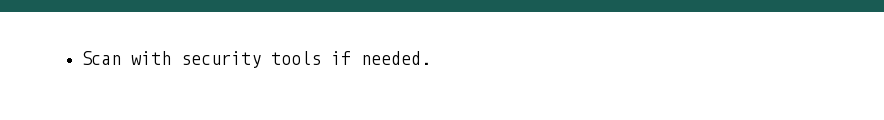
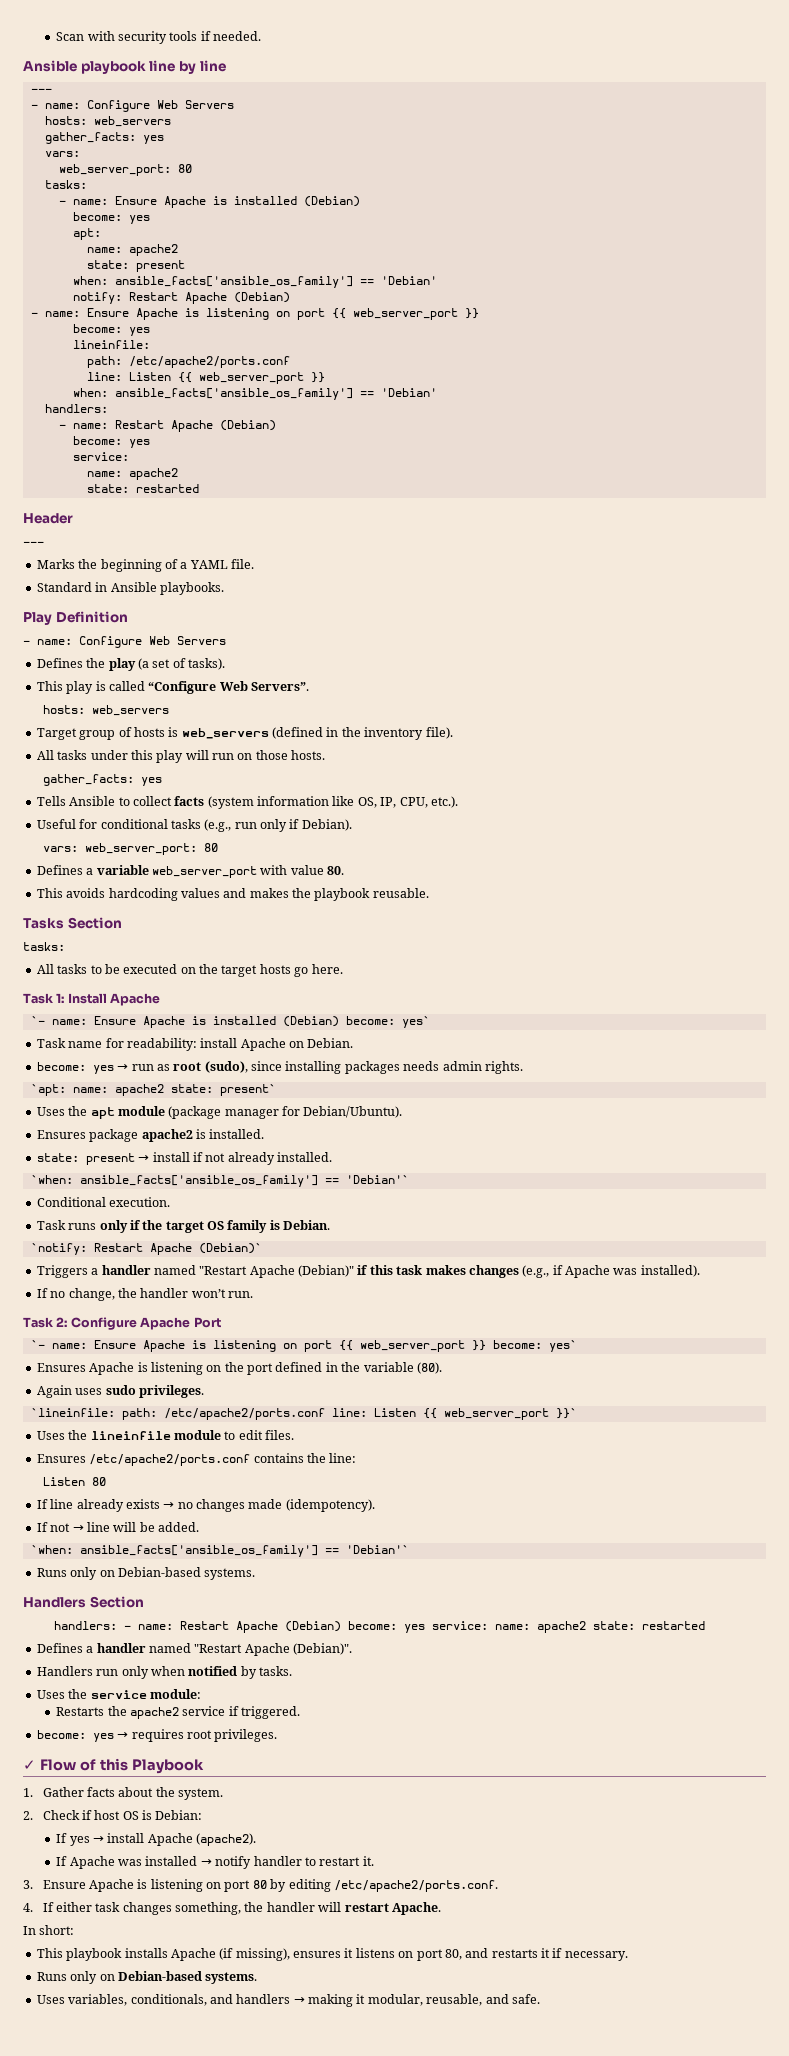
+ Ansible playbook line by line
+ ---
+ - name: Configure Web Servers
+ hosts: web_servers
+ gather_facts: yes
+ vars:
+ web_server_port: 80
+ tasks:
+ - name: Ensure Apache is installed (Debian)
+ become: yes
+ apt:
+ name: apache2
+ state: present
+ when: ansible_facts['ansible_os_family'] == 'Debian'
+ notify: Restart Apache (Debian)
+ - name: Ensure Apache is listening on port {{ web_server_port }}
+ become: yes
+ lineinfile:
+ path: /etc/apache2/ports.conf
+ line: Listen {{ web_server_port }}
+ when: ansible_facts['ansible_os_family'] == 'Debian'
+ handlers:
+ - name: Restart Apache (Debian)
+ become: yes
+ service:
+ name: apache2
+ state: restarted
+ Header
+ ---
+ Marks the beginning of a YAML file.
+ Standard in Ansible playbooks.
+ Play Definition
+ - name: Configure Web Servers
+ Defines the play (a set of tasks).
+ This play is called “Configure Web Servers”.
+ hosts: web_servers
+ Target group of hosts is web_servers (defined in the inventory file).
+ All tasks under this play will run on those hosts.
+ gather_facts: yes
+ Tells Ansible to collect facts (system information like OS, IP, CPU, etc.).
+ Useful for conditional tasks (e.g., run only if Debian).
+ vars: web_server_port: 80
+ Defines a variable web_server_port with value 80.
+ This avoids hardcoding values and makes the playbook reusable.
+ Tasks Section
+ tasks:
+ All tasks to be executed on the target hosts go here.
+ Task 1: Install Apache
+ `- name: Ensure Apache is installed (Debian) become: yes`
+ Task name for readability: install Apache on Debian.
+ become: yes → run as root (sudo), since installing packages needs admin rights.
+ `apt: name: apache2 state: present`
+ Uses the apt module (package manager for Debian/Ubuntu).
+ Ensures package apache2 is installed.
+ state: present → install if not already installed.
+ `when: ansible_facts['ansible_os_family'] == 'Debian'`
+ Conditional execution.
+ Task runs only if the target OS family is Debian.
+ `notify: Restart Apache (Debian)`
+ Triggers a handler named "Restart Apache (Debian)" if this task makes changes (e.g., if Apache was installed).
+ If no change, the handler won’t run.
+ Task 2: Configure Apache Port
+ `- name: Ensure Apache is listening on port {{ web_server_port }} become: yes`
+ Ensures Apache is listening on the port defined in the variable (80).
+ Again uses sudo privileges.
+ `lineinfile: path: /etc/apache2/ports.conf line: Listen {{ web_server_port }}`
+ Uses the lineinfile module to edit files.
+ Ensures /etc/apache2/ports.conf contains the line:
+ Listen 80
+ If line already exists → no changes made (idempotency).
+ If not → line will be added.
+ `when: ansible_facts['ansible_os_family'] == 'Debian'`
+ Runs only on Debian-based systems.
+ Handlers Section
+ handlers: - name: Restart Apache (Debian) become: yes service: name: apache2 state: restarted
+ Defines a handler named "Restart Apache (Debian)".
+ Handlers run only when notified by tasks.
+ Uses the service module:
+ Restarts the apache2 service if triggered.
+ become: yes → requires root privileges.
+ ✓ Flow of this Playbook
+ 1. Gather facts about the system.
+ 2. Check if host OS is Debian:
+ If yes → install Apache (apache2).
+ If Apache was installed → notify handler to restart it.
+ 3. Ensure Apache is listening on port 80 by editing /etc/apache2/ports.conf.
+ 4. If either task changes something, the handler will restart Apache.
+ In short:
+ This playbook installs Apache (if missing), ensures it listens on port 80, and restarts it if necessary.
+ Runs only on Debian-based systems.
+ Uses variables, conditionals, and handlers → making it modular, reusable, and safe.

